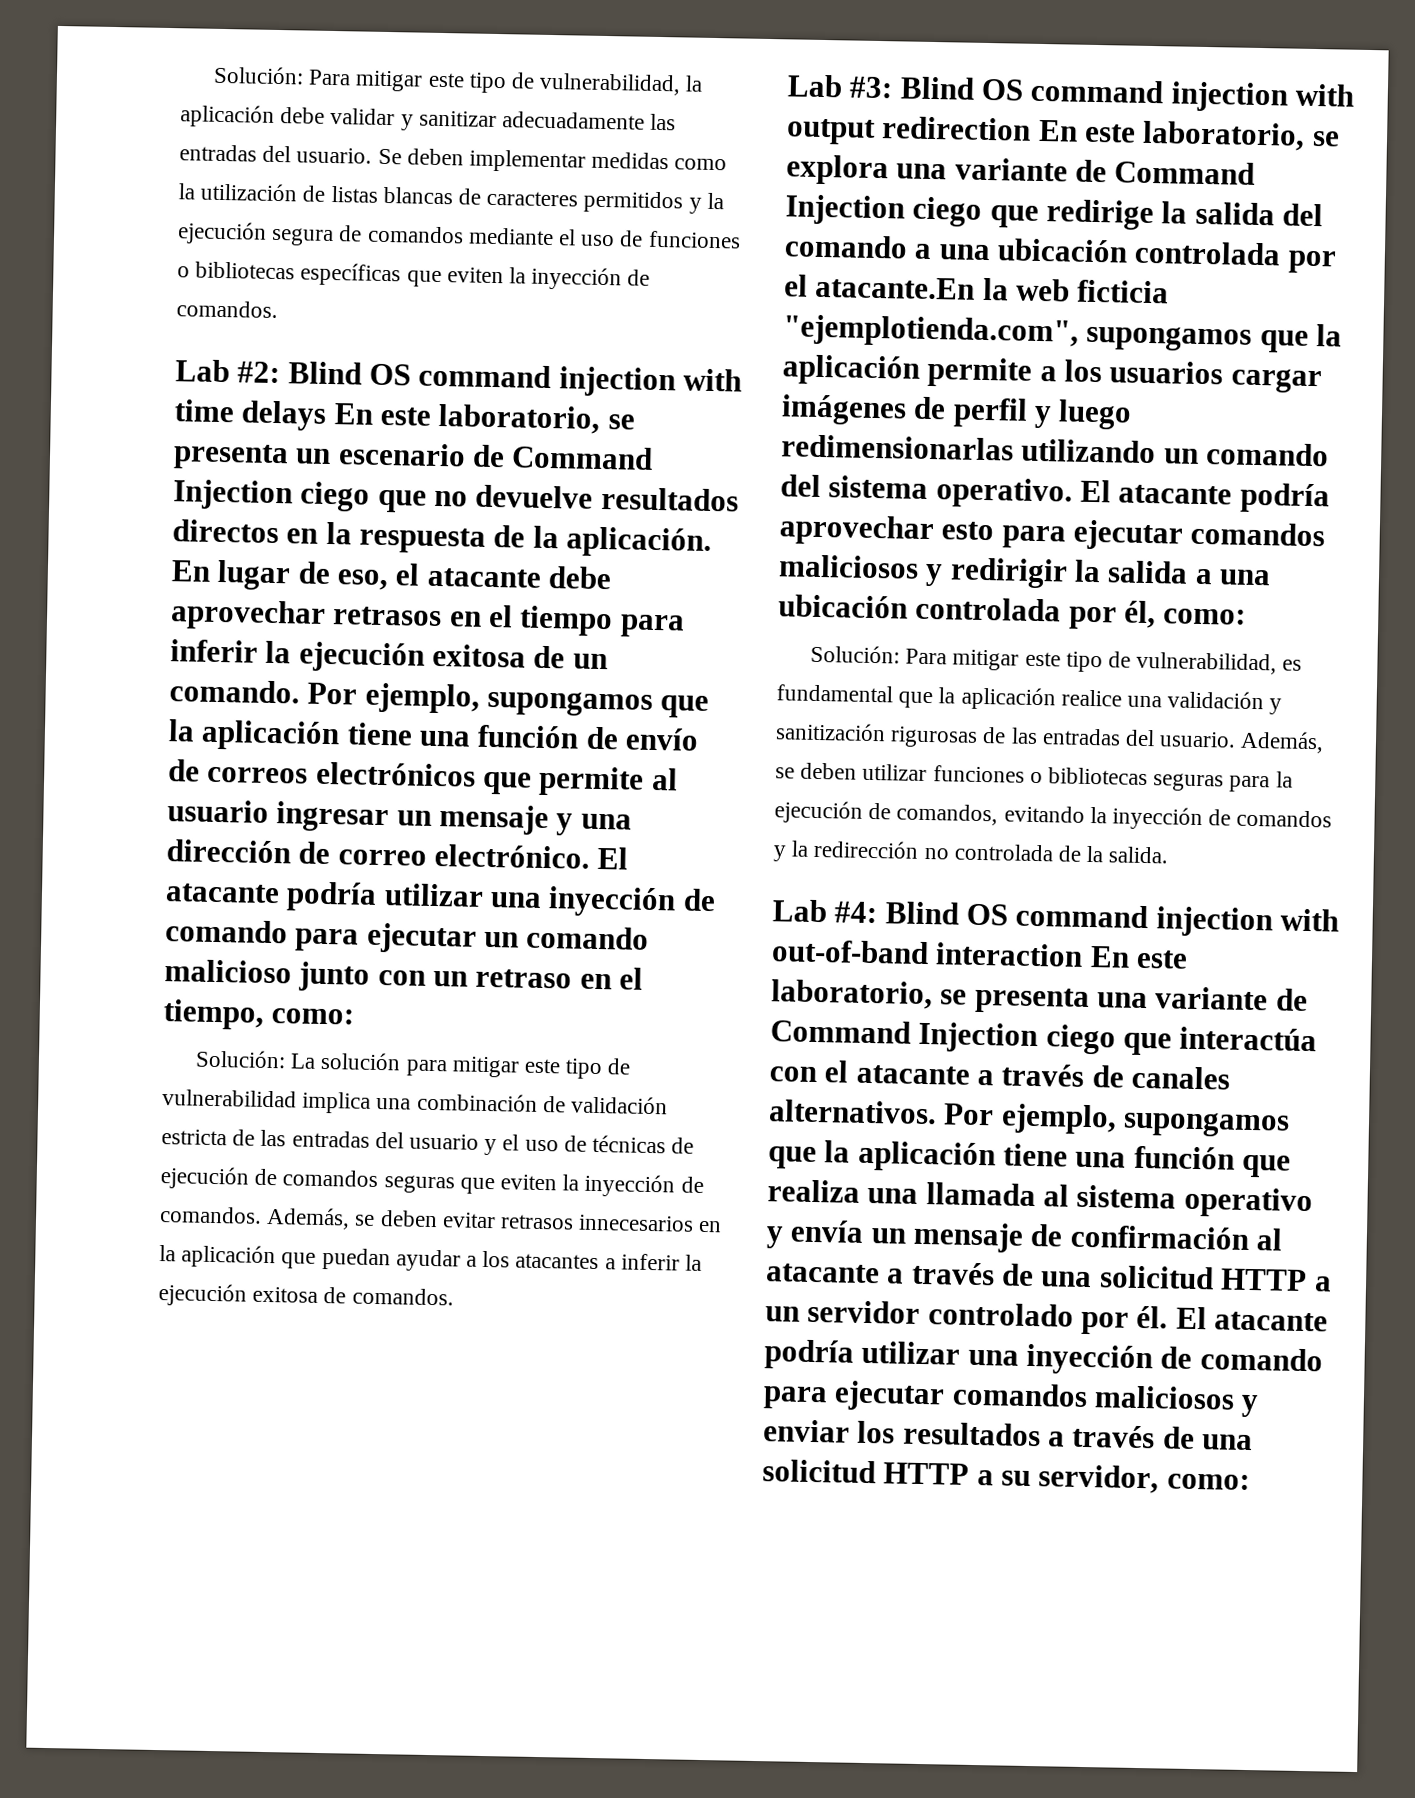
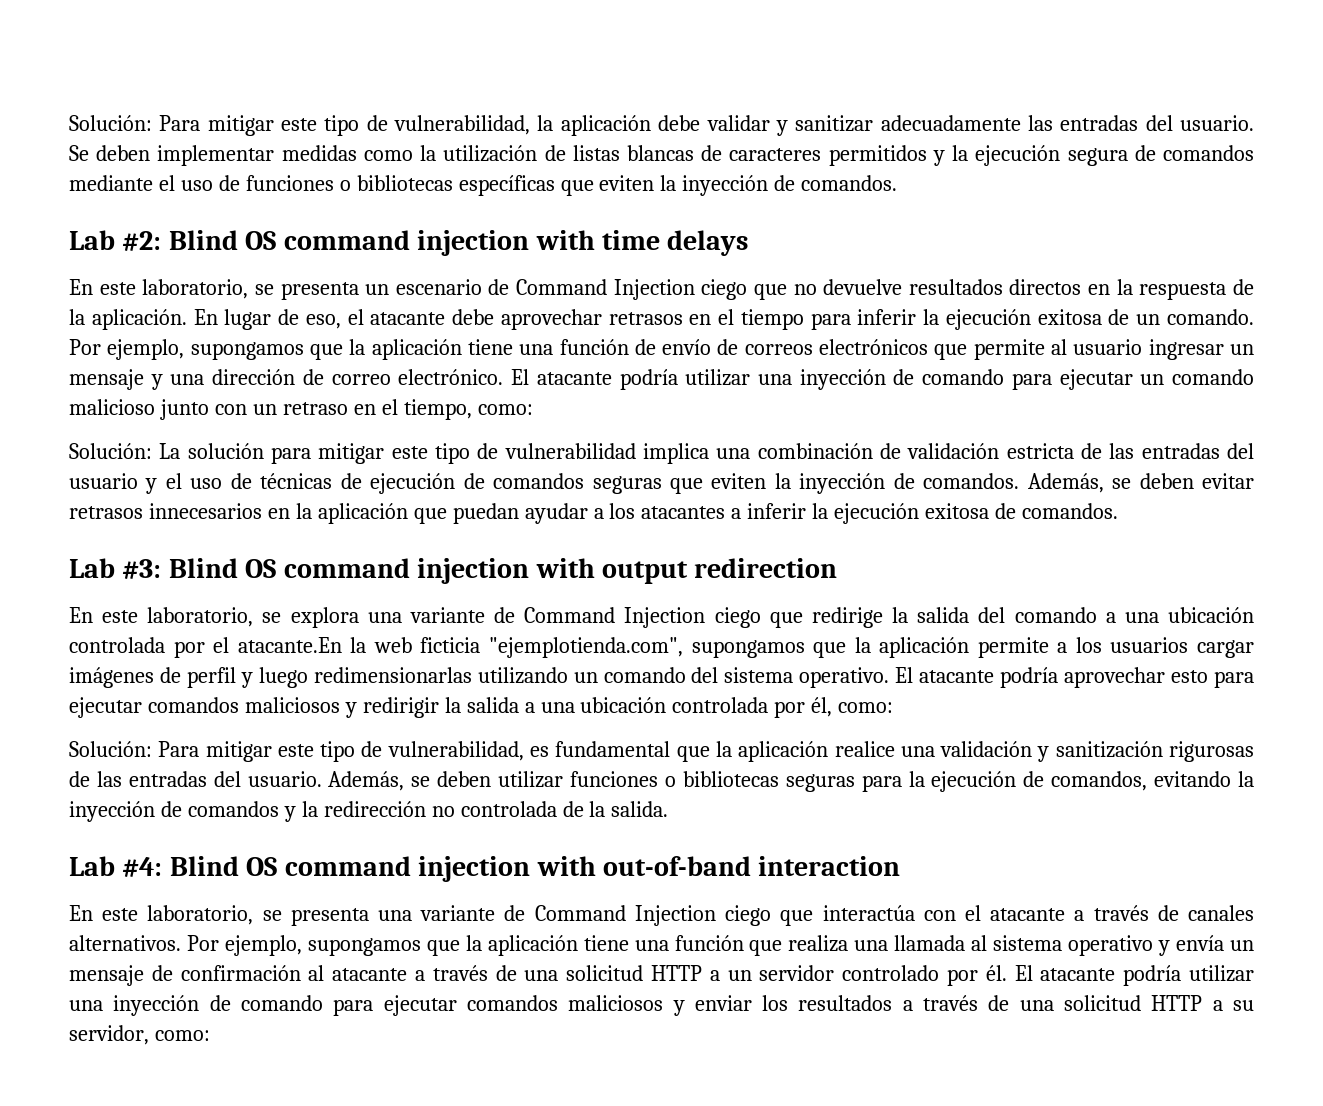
- Lab #2: Blind OS command injection with time delays En este laboratorio, se presenta un escenario de Command Injection ciego que no devuelve resultados directos en la respuesta de la aplicación.
+ Lab #2: Blind OS command injection with time delays
+ En este laboratorio, se presenta un escenario de Command Injection ciego que no devuelve resultados directos en la respuesta de la aplicación.
- Lab #3: Blind OS command injection with output redirection En este laboratorio, se explora una variante de Command Injection ciego que redirige la salida del comando a una ubicación controlada por el atacante.En la web ficticia "ejemplotienda.com", supongamos que la aplicación permite a los usuarios cargar imágenes de perfil y luego redimensionarlas utilizando un comando del sistema operativo.
+ Lab #3: Blind OS command injection with output redirection
+ En este laboratorio, se explora una variante de Command Injection ciego que redirige la salida del comando a una ubicación controlada por el atacante.En la web ficticia "ejemplotienda.com", supongamos que la aplicación permite a los usuarios cargar imágenes de perfil y luego redimensionarlas utilizando un comando del sistema operativo.
- Lab #4: Blind OS command injection with out-of-band interaction En este laboratorio, se presenta una variante de Command Injection ciego que interactúa con el atacante a través de canales alternativos.
+ Lab #4: Blind OS command injection with out-of-band interaction
+ En este laboratorio, se presenta una variante de Command Injection ciego que interactúa con el atacante a través de canales alternativos.

